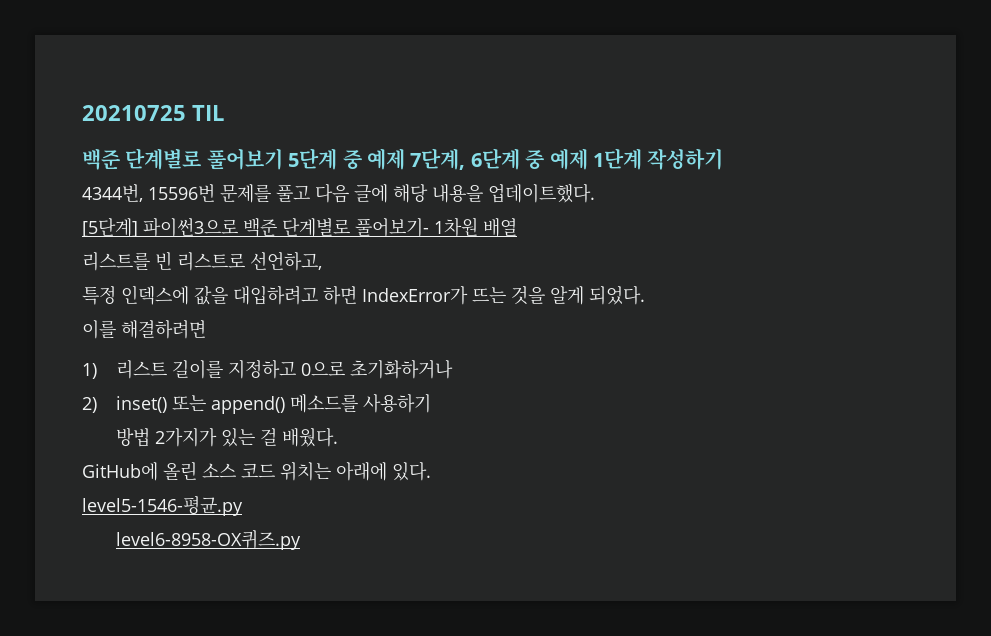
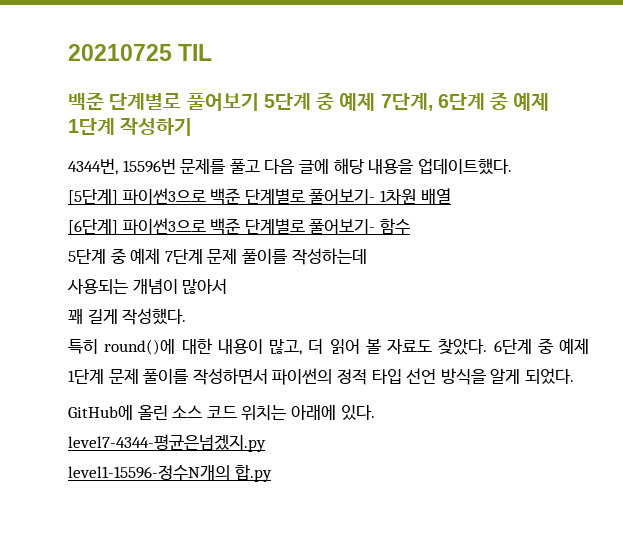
- 리스트를 빈 리스트로 선언하고,
- 특정 인덱스에 값을 대입하려고 하면 IndexError가 뜨는 것을 알게 되었다.
- 이를 해결하려면
- 1) 리스트 길이를 지정하고 0으로 초기화하거나
- 2) inset() 또는 append() 메소드를 사용하기
- 방법 2가지가 있는 걸 배웠다.
+ [6단계] 파이썬3으로 백준 단계별로 풀어보기- 함수
+ 5단계 중 예제 7단계 문제 풀이를 작성하는데
+ 사용되는 개념이 많아서
+ 꽤 길게 작성했다.
+ 특히 round()에 대한 내용이 많고, 더 읽어 볼 자료도 찾았다. 6단계 중 예제 1단계 문제 풀이를 작성하면서 파이썬의 정적 타입 선언 방식을 알게 되었다.
- level5-1546-평균.py
- level6-8958-OX퀴즈.py
+ level7-4344-평균은넘겠지.py
+ level1-15596-정수N개의 합.py

